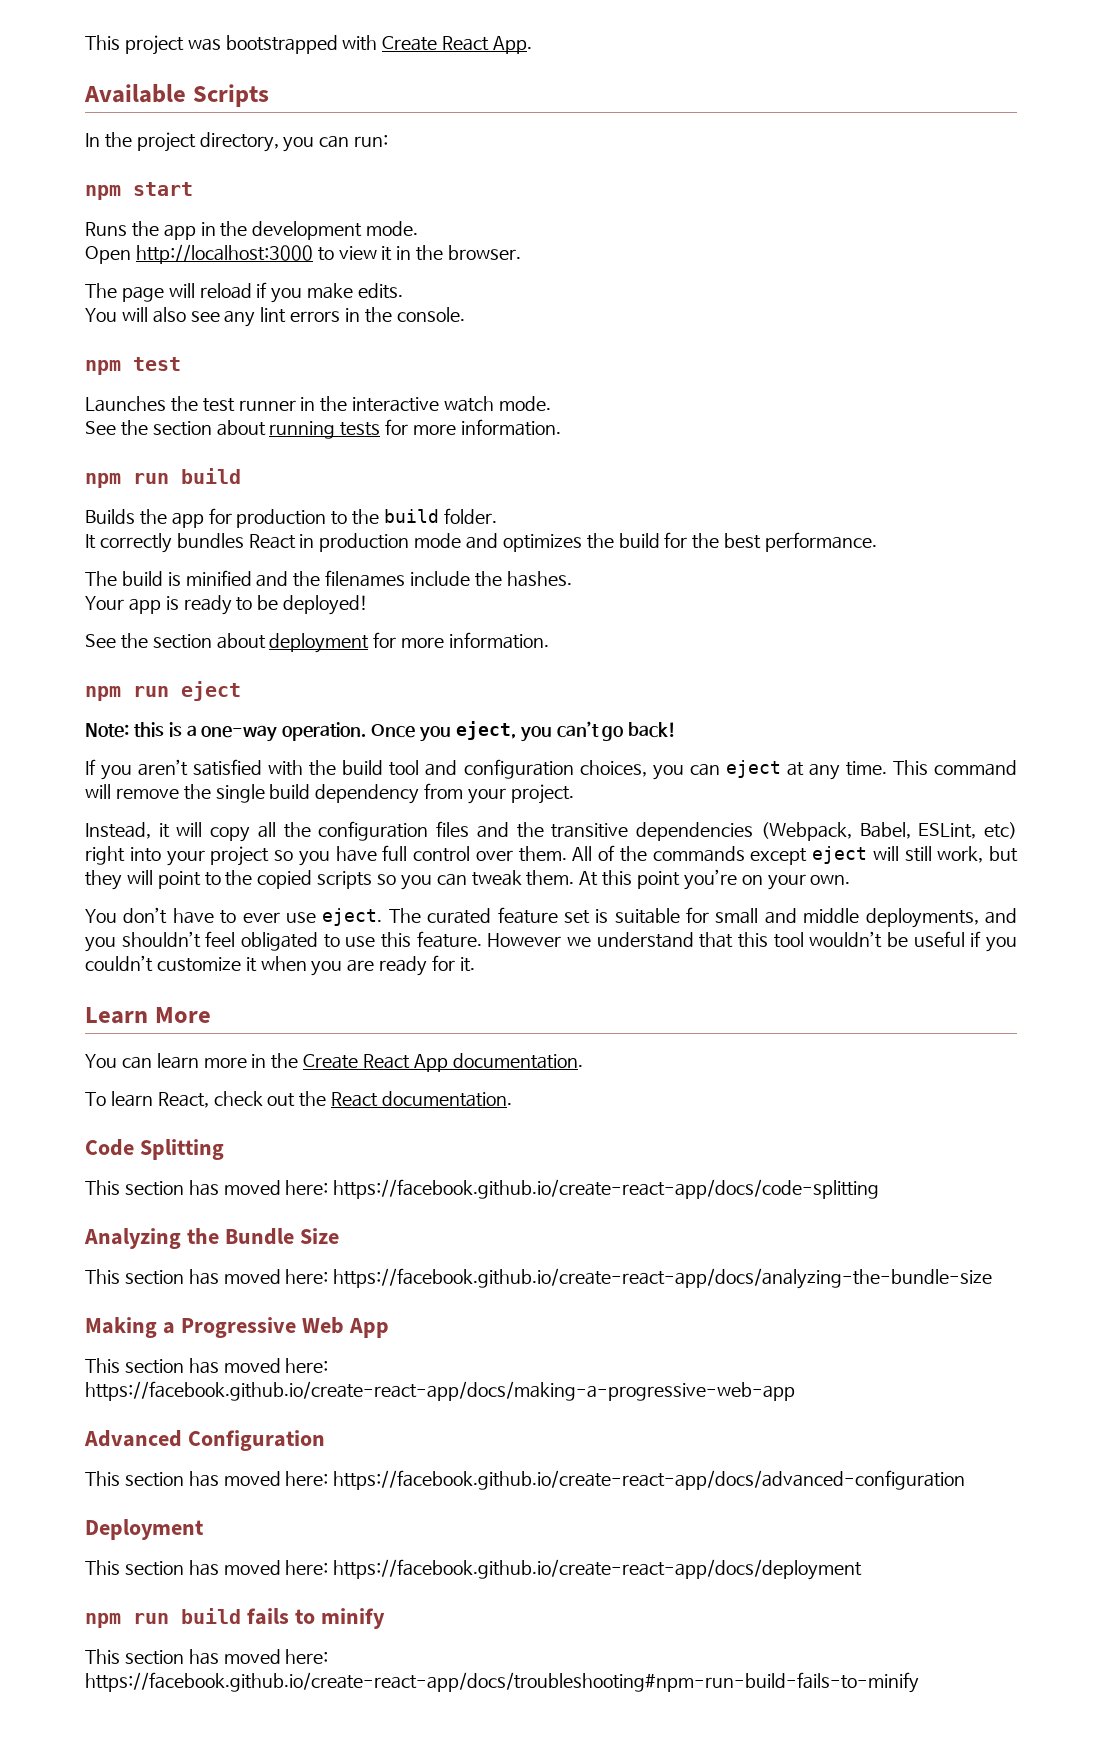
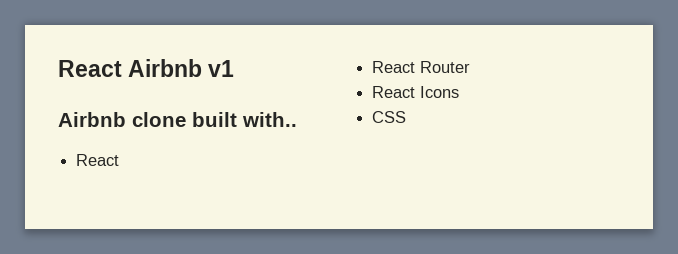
- This project was bootstrapped with Create React App.
- Available Scripts
- In the project directory, you can run:
- npm start
- Runs the app in the development mode.
- Open http://localhost:3000 to view it in the browser.
- The page will reload if you make edits.
- You will also see any lint errors in the console.
- npm test
- Launches the test runner in the interactive watch mode.
- See the section about running tests for more information.
- npm run build
- Builds the app for production to the build folder.
- It correctly bundles React in production mode and optimizes the build for the best performance.
- The build is minified and the filenames include the hashes.
- Your app is ready to be deployed!
- See the section about deployment for more information.
- npm run eject
- Note: this is a one-way operation. Once you eject, you can’t go back!
- If you aren’t satisfied with the build tool and configuration choices, you can eject at any time. This command will remove the single build dependency from your project.
- Instead, it will copy all the configuration files and the transitive dependencies (Webpack, Babel, ESLint, etc) right into your project so you have full control over them. All of the commands except eject will still work, but they will point to the copied scripts so you can tweak them. At this point you’re on your own.
- You don’t have to ever use eject. The curated feature set is suitable for small and middle deployments, and you shouldn’t feel obligated to use this feature. However we understand that this tool wouldn’t be useful if you couldn’t customize it when you are ready for it.
- Learn More
- You can learn more in the Create React App documentation.
- To learn React, check out the React documentation.
- Code Splitting
- This section has moved here: https://facebook.github.io/create-react-app/docs/code-splitting
- Analyzing the Bundle Size
- This section has moved here: https://facebook.github.io/create-react-app/docs/analyzing-the-bundle-size
- Making a Progressive Web App
- This section has moved here: https://facebook.github.io/create-react-app/docs/making-a-progressive-web-app
- Advanced Configuration
- This section has moved here: https://facebook.github.io/create-react-app/docs/advanced-configuration
- Deployment
- This section has moved here: https://facebook.github.io/create-react-app/docs/deployment
- npm run build fails to minify
- This section has moved here: https://facebook.github.io/create-react-app/docs/troubleshooting#npm-run-build-fails-to-minify
+ React Airbnb v1
+ Airbnb clone built with..
+ React
+ React Router
+ React Icons
+ CSS

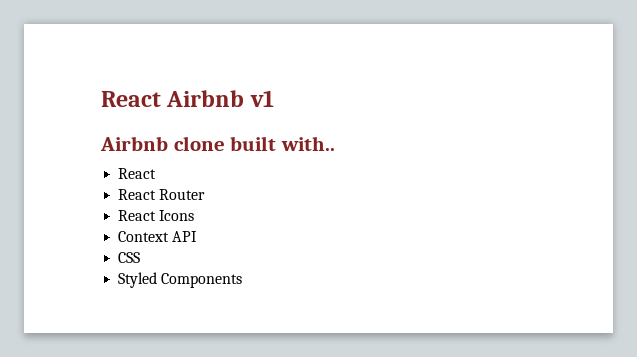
+ Context API
+ Styled Components

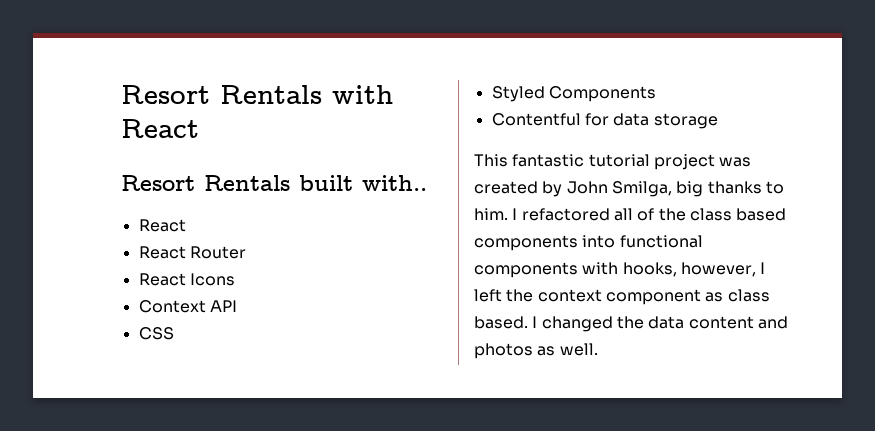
- React Airbnb v1
- Airbnb clone built with..
+ Resort Rentals with React
+ Resort Rentals built with..
+ Contentful for data storage
+ This fantastic tutorial project was created by John Smilga, big thanks to him. I refactored all of the class based components into functional components with hooks, however, I left the context component as class based. I changed the data content and photos as well.

